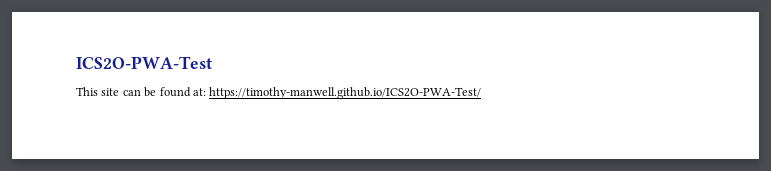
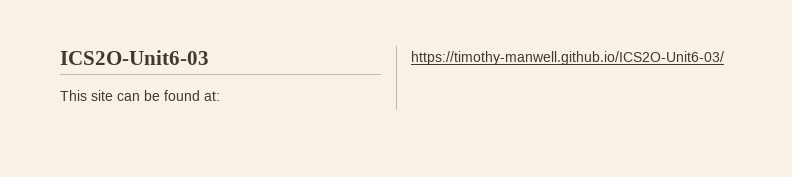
- ICS2O-PWA-Test
+ ICS2O-Unit6-03
- This site can be found at: https://timothy-manwell.github.io/ICS2O-PWA-Test/
+ This site can be found at: https://timothy-manwell.github.io/ICS2O-Unit6-03/

